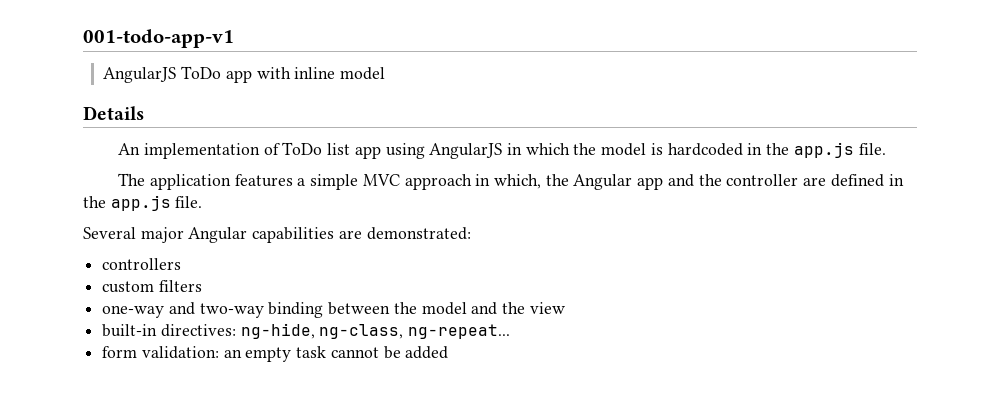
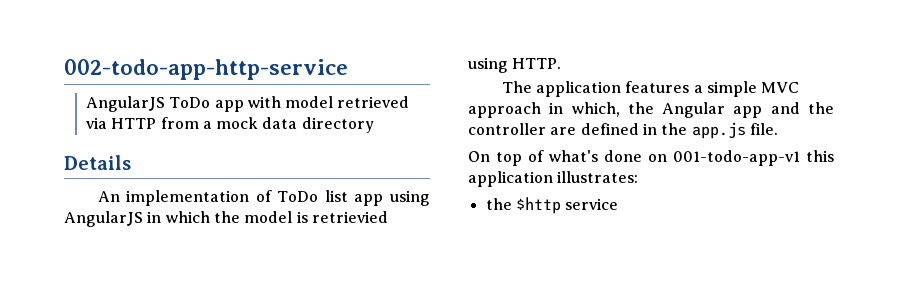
- 001-todo-app-v1
+ 002-todo-app-http-service
- AngularJS ToDo app with inline model
+ AngularJS ToDo app with model retrieved via HTTP from a mock data directory
- An implementation of ToDo list app using AngularJS in which the model is hardcoded in the app.js file.
+ An implementation of ToDo list app using AngularJS in which the model is retrievied using HTTP.
- Several major Angular capabilities are demonstrated:
- controllers
- custom filters
- one-way and two-way binding between the model and the view
- built-in directives: ng-hide, ng-class, ng-repeat...
- form validation: an empty task cannot be added
+ On top of what's done on 001-todo-app-v1 this application illustrates:
+ the $http service

